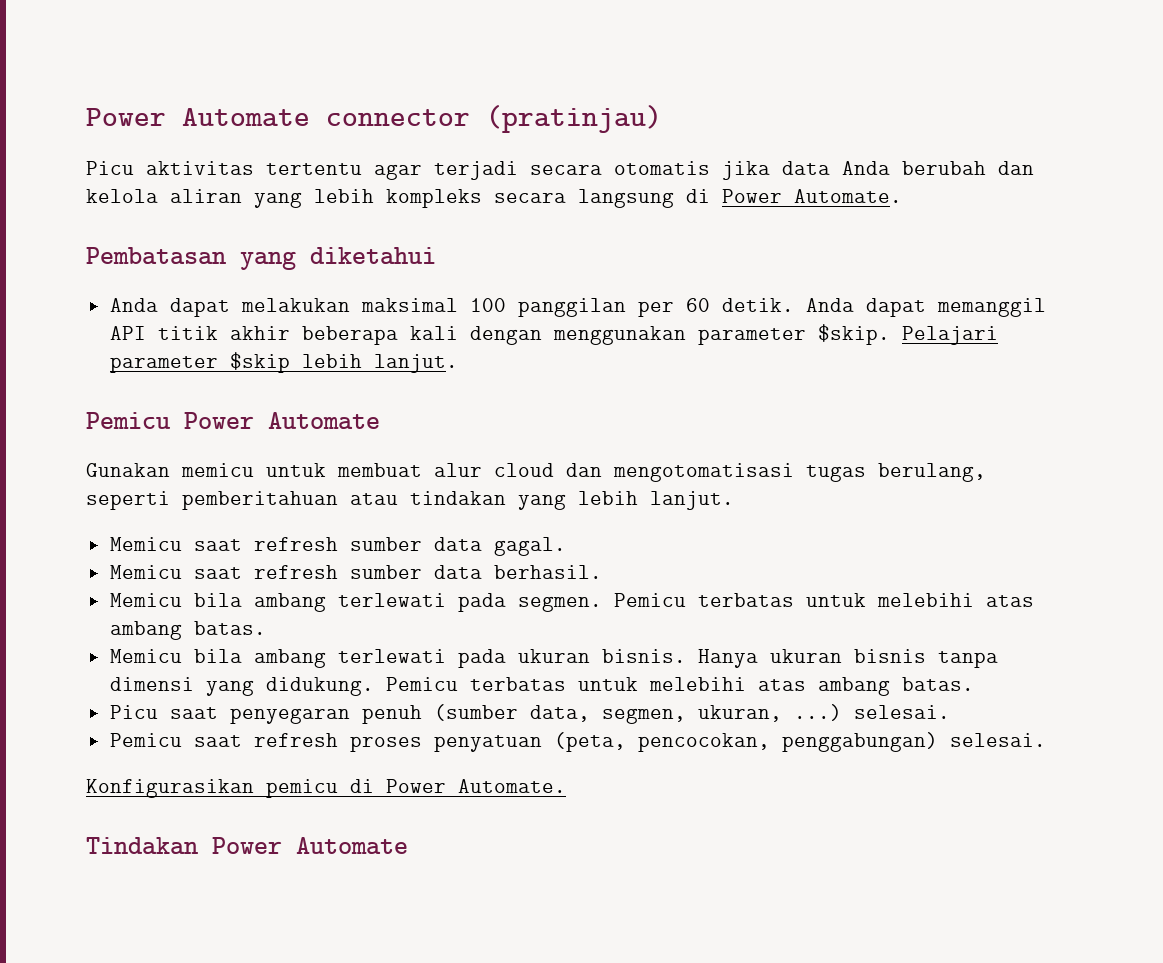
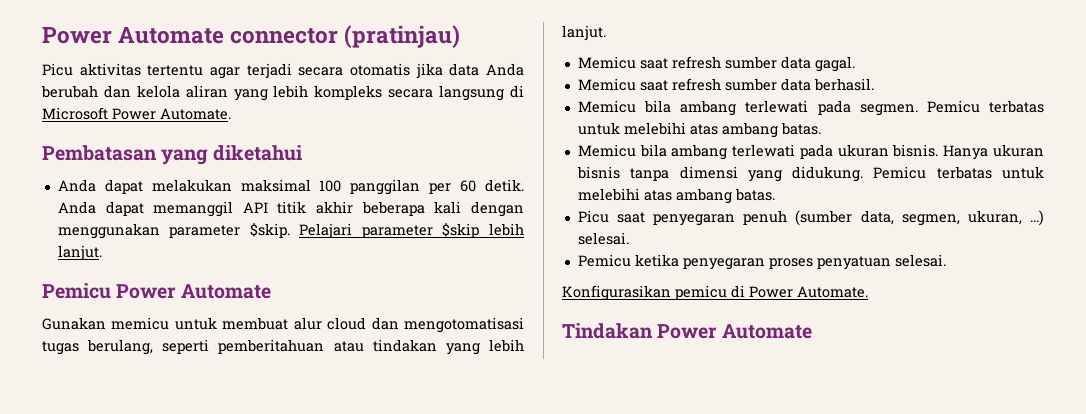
- Picu aktivitas tertentu agar terjadi secara otomatis jika data Anda berubah dan kelola aliran yang lebih kompleks secara langsung di Power Automate.
+ Picu aktivitas tertentu agar terjadi secara otomatis jika data Anda berubah dan kelola aliran yang lebih kompleks secara langsung di Microsoft Power Automate.
- Pemicu saat refresh proses penyatuan (peta, pencocokan, penggabungan) selesai.
+ Pemicu ketika penyegaran proses penyatuan selesai.

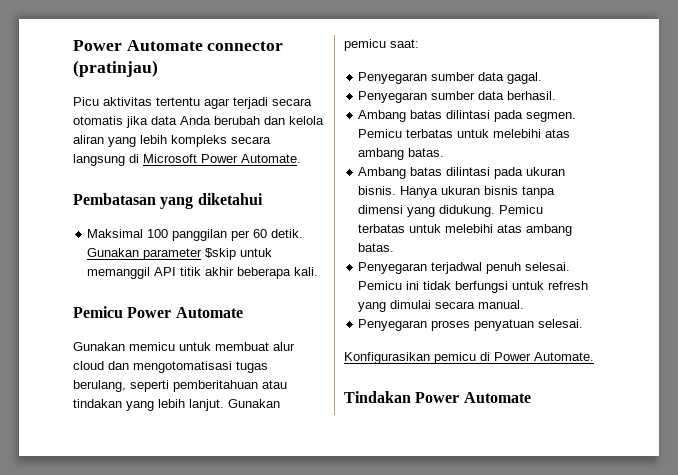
- Anda dapat melakukan maksimal 100 panggilan per 60 detik.
+ Maksimal 100 panggilan per 60 detik.
- Anda dapat memanggil API titik akhir beberapa kali dengan menggunakan parameter $skip. Pelajari parameter $skip lebih lanjut.
+ Gunakan parameter $skip untuk memanggil API titik akhir beberapa kali.
- Gunakan memicu untuk membuat alur cloud dan mengotomatisasi tugas berulang, seperti pemberitahuan atau tindakan yang lebih lanjut.
- Memicu saat refresh sumber data gagal.
+ Gunakan memicu untuk membuat alur cloud dan mengotomatisasi tugas berulang, seperti pemberitahuan atau tindakan yang lebih lanjut. Gunakan pemicu saat:
+ Penyegaran sumber data gagal.
- Memicu saat refresh sumber data berhasil.
+ Penyegaran sumber data berhasil.
- Memicu bila ambang terlewati pada segmen.
+ Ambang batas dilintasi pada segmen.
- Memicu bila ambang terlewati pada ukuran bisnis.
+ Ambang batas dilintasi pada ukuran bisnis.
- Picu saat penyegaran penuh (sumber data, segmen, ukuran, ...) selesai.
- Pemicu ketika penyegaran proses penyatuan selesai.
+ Penyegaran terjadwal penuh selesai. Pemicu ini tidak berfungsi untuk refresh yang dimulai secara manual.
+ Penyegaran proses penyatuan selesai.

